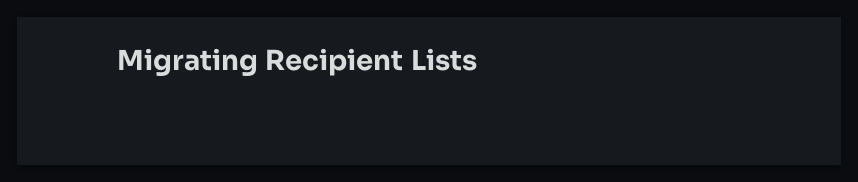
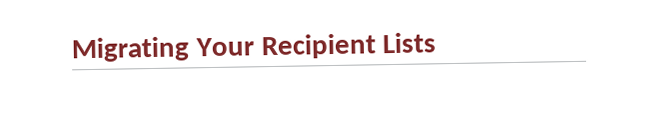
- Migrating Recipient Lists
+ Migrating Your Recipient Lists

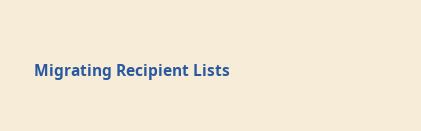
- Migrating Your Recipient Lists
+ Migrating Recipient Lists

